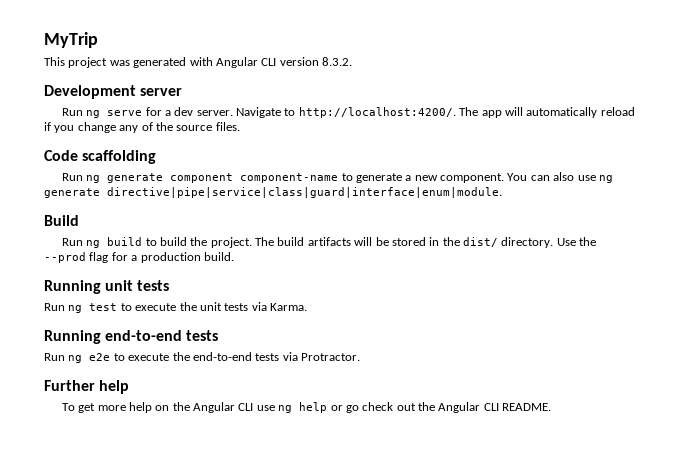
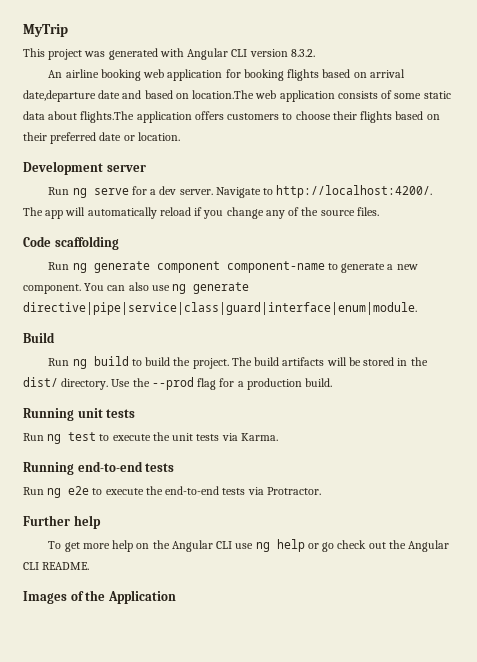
+ An airline booking web application for booking flights based on arrival date,departure date and based on location.The web application consists of some static data about flights.The application offers customers to choose their flights based on their preferred date or location.
+ Images of the Application

